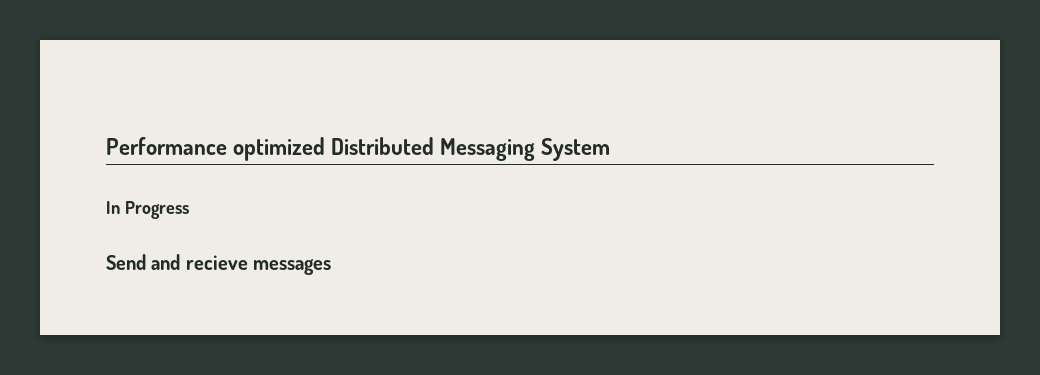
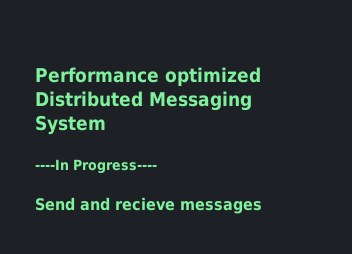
- In Progress
+ ----In Progress----

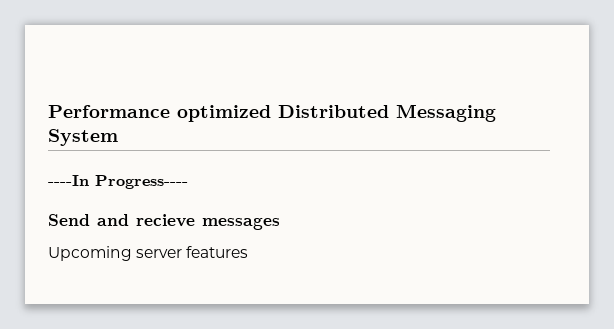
+ Upcoming server features

